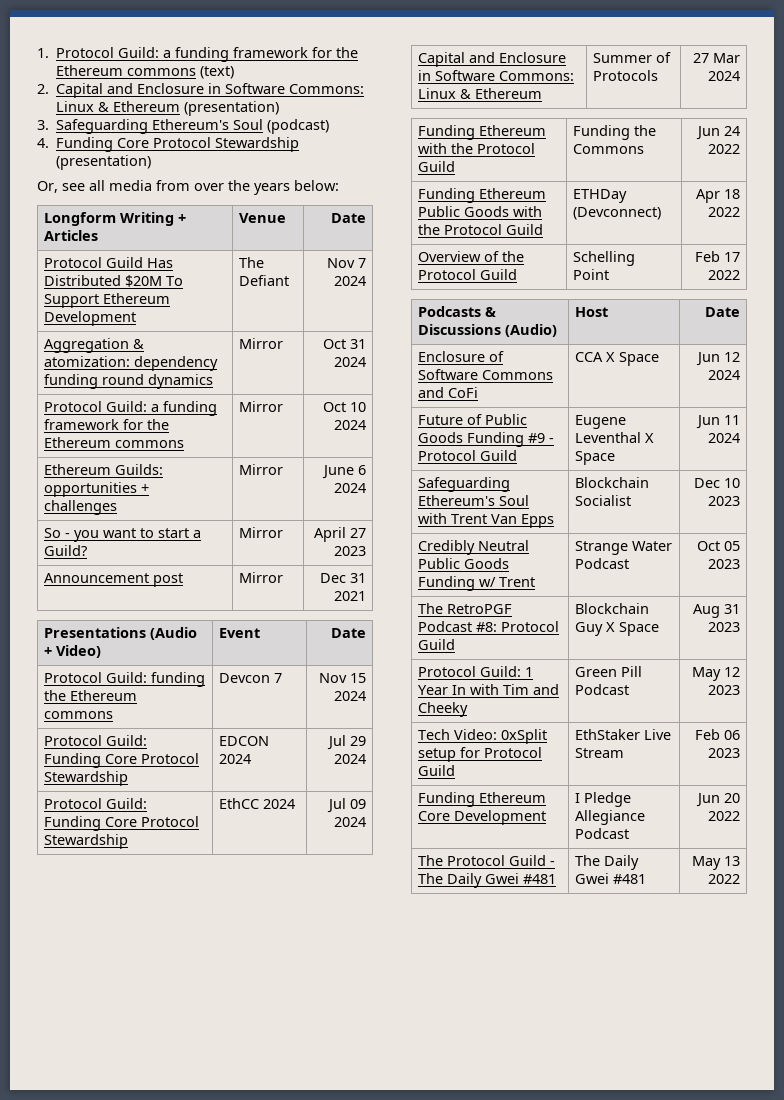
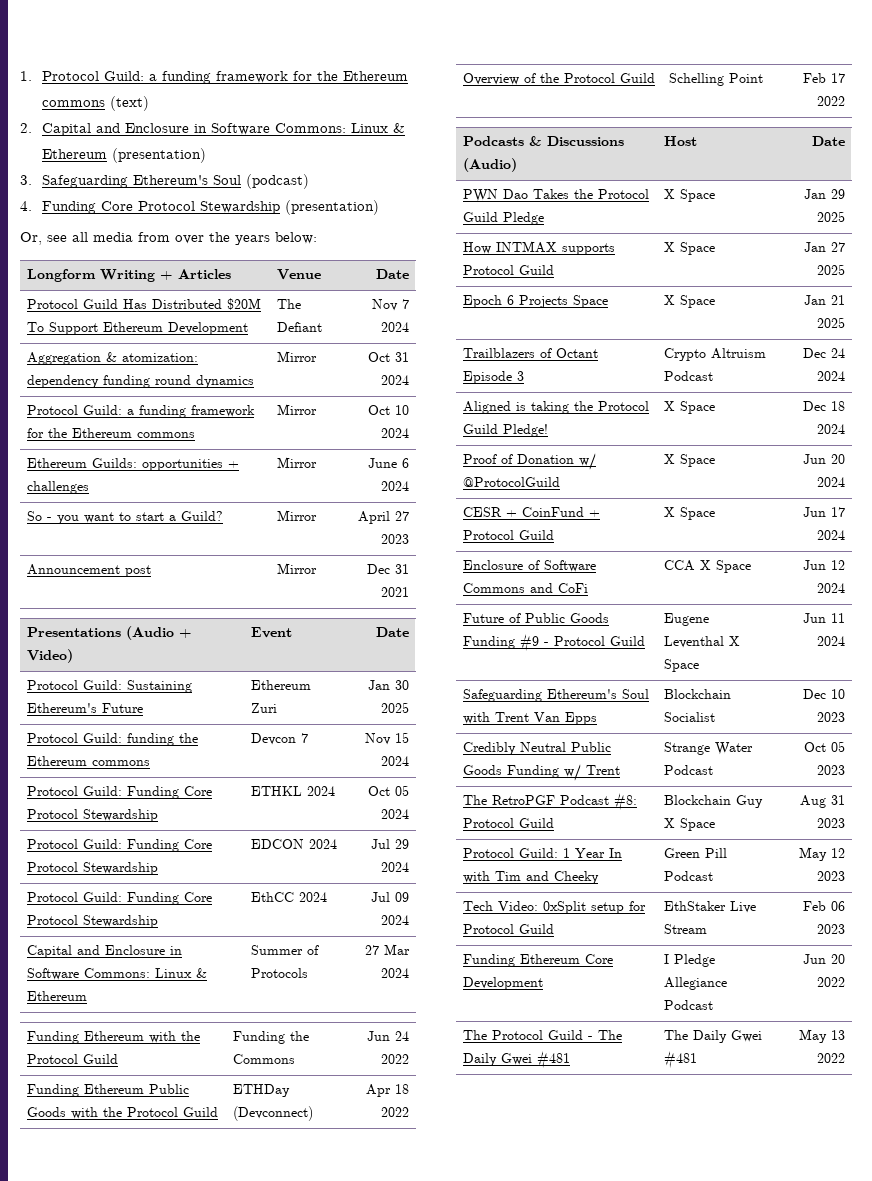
+ Protocol Guild: Sustaining Ethereum's Future | Ethereum Zuri | Jan 30 2025
+ Protocol Guild: Funding Core Protocol Stewardship | ETHKL 2024 | Oct 05 2024
+ PWN Dao Takes the Protocol Guild Pledge | X Space | Jan 29 2025
+ How INTMAX supports Protocol Guild | X Space | Jan 27 2025
+ Epoch 6 Projects Space | X Space | Jan 21 2025
+ Trailblazers of Octant Episode 3 | Crypto Altruism Podcast | Dec 24 2024
+ Aligned is taking the Protocol Guild Pledge! | X Space | Dec 18 2024
+ Proof of Donation w/ @ProtocolGuild | X Space | Jun 20 2024
+ CESR + CoinFund + Protocol Guild | X Space | Jun 17 2024

